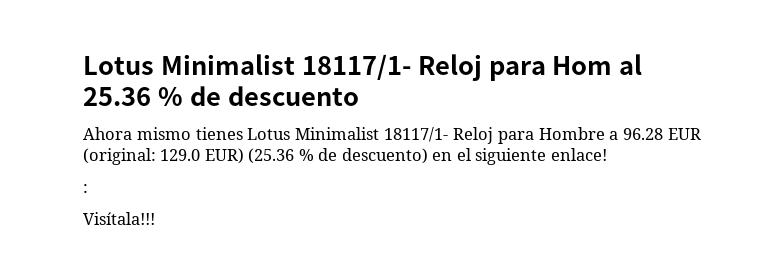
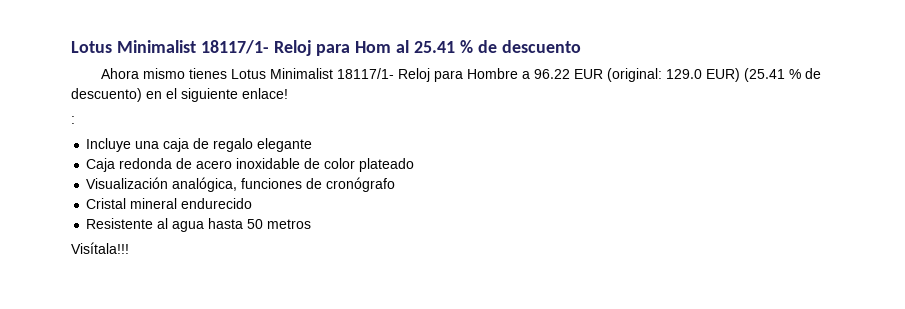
- Lotus Minimalist 18117/1- Reloj para Hom al 25.36 % de descuento
+ Lotus Minimalist 18117/1- Reloj para Hom al 25.41 % de descuento
- Ahora mismo tienes Lotus Minimalist 18117/1- Reloj para Hombre a 96.28 EUR (original: 129.0 EUR) (25.36 % de descuento) en el siguiente enlace!
+ Ahora mismo tienes Lotus Minimalist 18117/1- Reloj para Hombre a 96.22 EUR (original: 129.0 EUR) (25.41 % de descuento) en el siguiente enlace!
+ Incluye una caja de regalo elegante
+ Caja redonda de acero inoxidable de color plateado
+ Visualización analógica, funciones de cronógrafo
+ Cristal mineral endurecido
+ Resistente al agua hasta 50 metros

